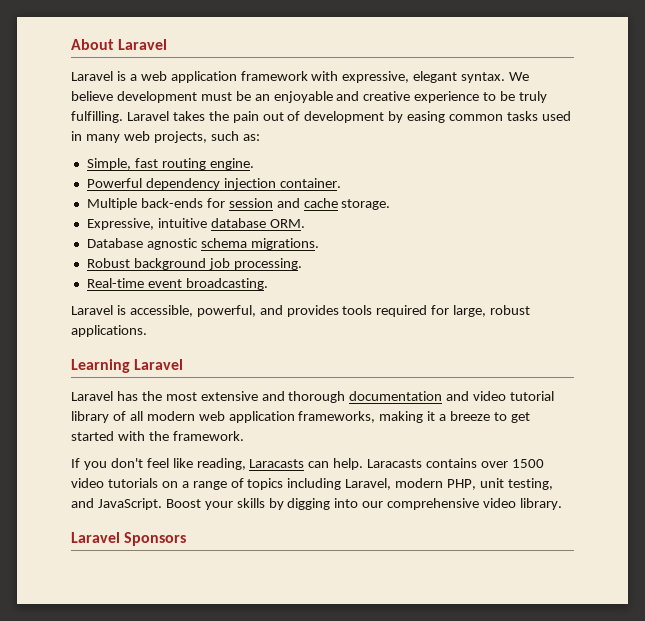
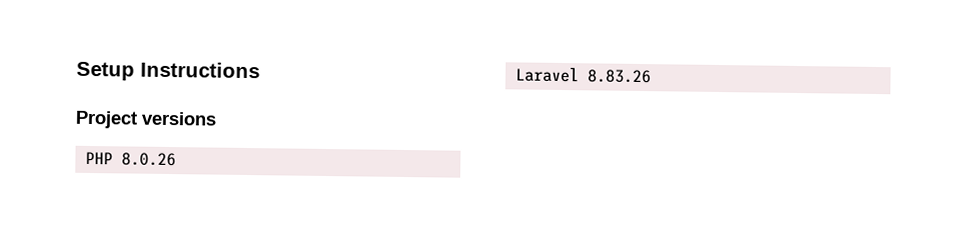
- About Laravel
- Laravel is a web application framework with expressive, elegant syntax. We believe development must be an enjoyable and creative experience to be truly fulfilling. Laravel takes the pain out of development by easing common tasks used in many web projects, such as:
- Simple, fast routing engine.
- Powerful dependency injection container.
- Multiple back-ends for session and cache storage.
- Expressive, intuitive database ORM.
- Database agnostic schema migrations.
- Robust background job processing.
- Real-time event broadcasting.
- Laravel is accessible, powerful, and provides tools required for large, robust applications.
- Learning Laravel
- Laravel has the most extensive and thorough documentation and video tutorial library of all modern web application frameworks, making it a breeze to get started with the framework.
- If you don't feel like reading, Laracasts can help. Laracasts contains over 1500 video tutorials on a range of topics including Laravel, modern PHP, unit testing, and JavaScript. Boost your skills by digging into our comprehensive video library.
- Laravel Sponsors
+ Setup Instructions
+ Project versions
+ PHP 8.0.26
+ Laravel 8.83.26

